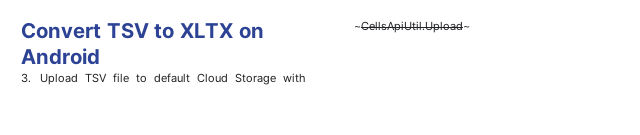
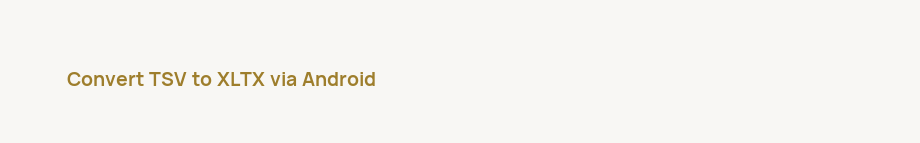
- Convert TSV to XLTX on Android
+ Convert TSV to XLTX via Android
- 3. Upload TSV file to default Cloud Storage with ~CellsApiUtil.Upload~

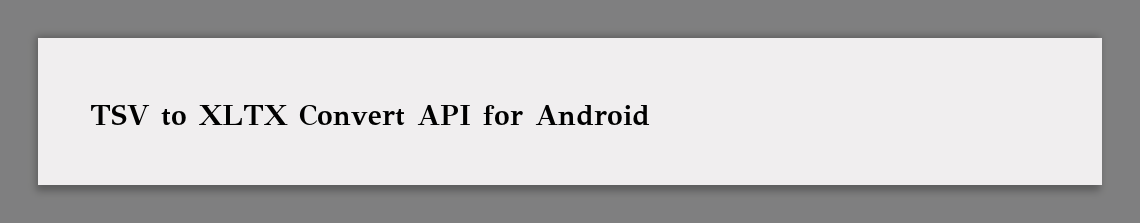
- Convert TSV to XLTX via Android
+ TSV to XLTX Convert API for Android

